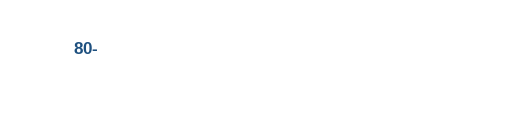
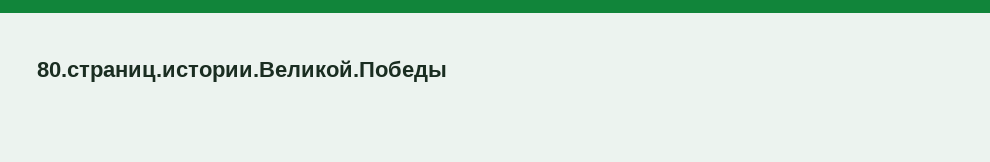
- 80-
+ 80.страниц.истории.Великой.Победы

